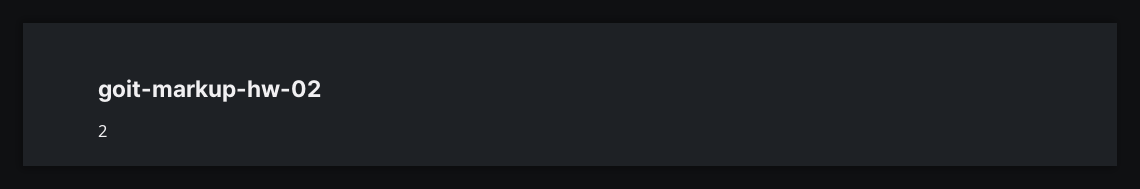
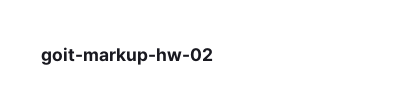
- 2

